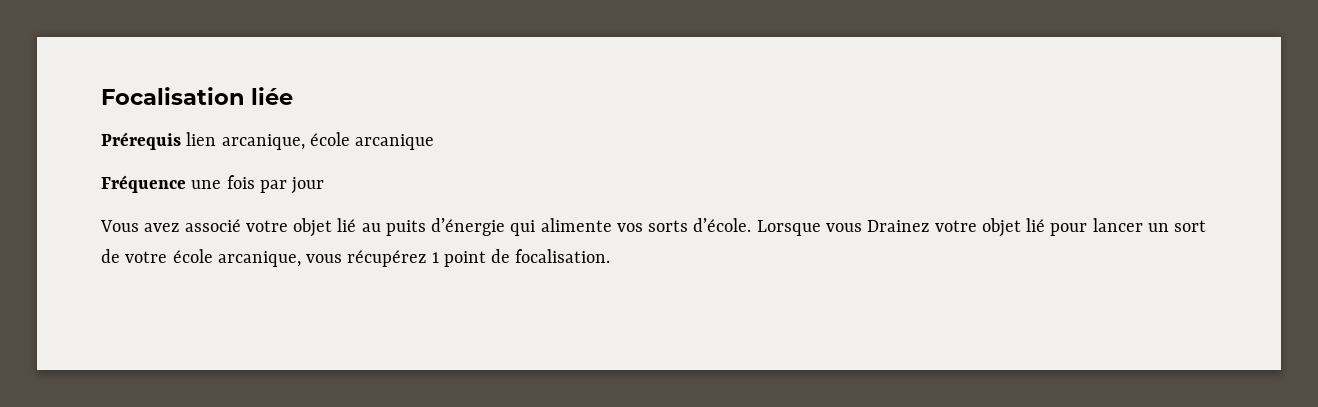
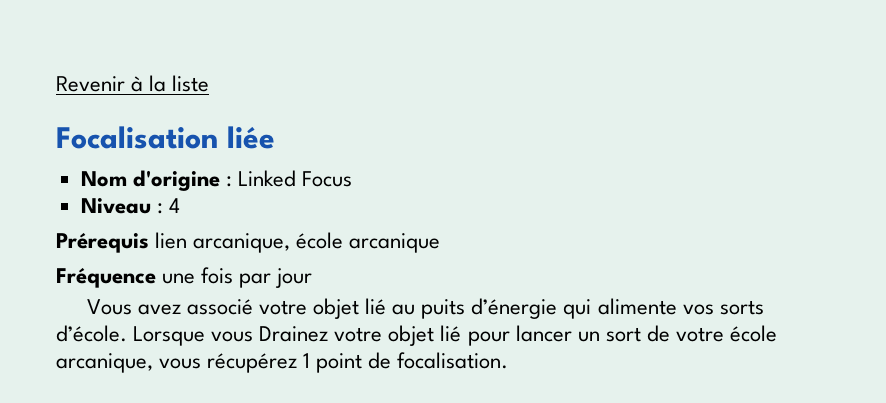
+ Revenir à la liste
  Focalisation liée
+ Nom d'origine : Linked Focus
+ Niveau : 4

